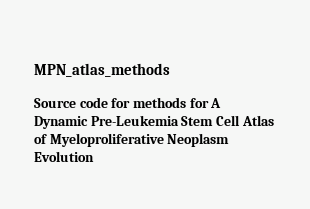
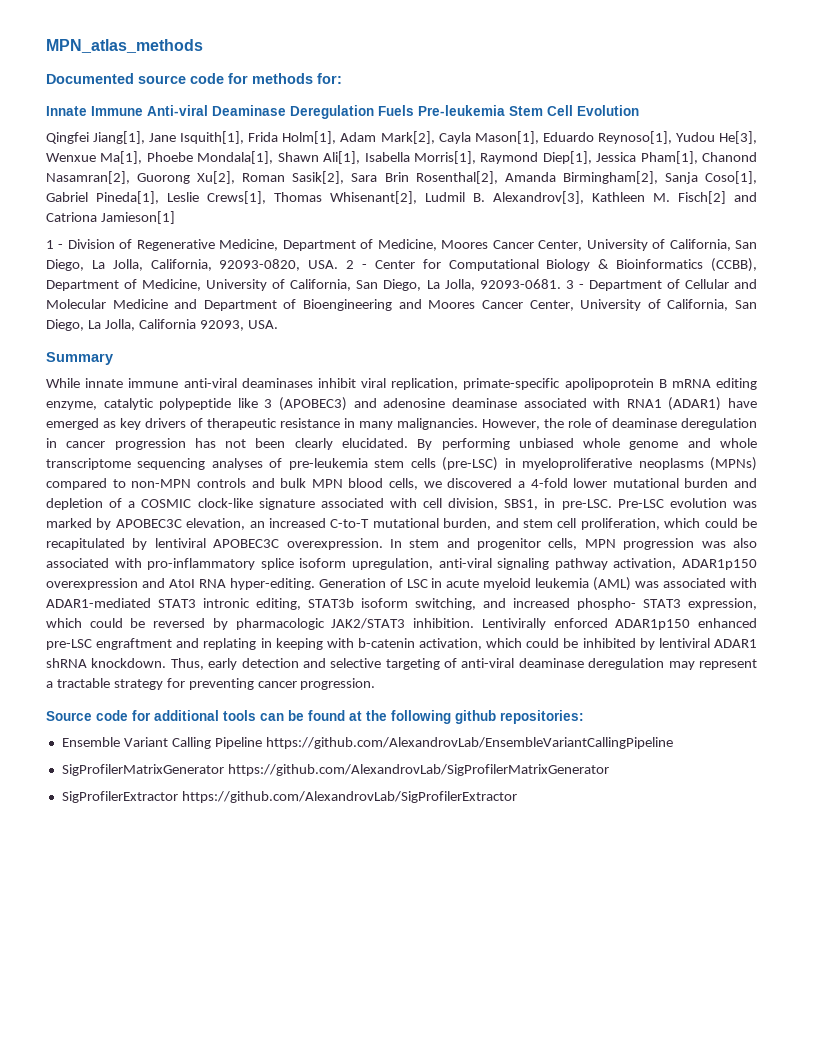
- Source code for methods for A Dynamic Pre-Leukemia Stem Cell Atlas of Myeloproliferative Neoplasm Evolution
+ Documented source code for methods for:
+ Innate Immune Anti-viral Deaminase Deregulation Fuels Pre-leukemia Stem Cell Evolution
+ Qingfei Jiang[1], Jane Isquith[1], Frida Holm[1], Adam Mark[2], Cayla Mason[1], Eduardo Reynoso[1], Yudou He[3], Wenxue Ma[1], Phoebe Mondala[1], Shawn Ali[1], Isabella Morris[1], Raymond Diep[1], Jessica Pham[1], Chanond Nasamran[2], Guorong Xu[2], Roman Sasik[2], Sara Brin Rosenthal[2], Amanda Birmingham[2], Sanja Coso[1], Gabriel Pineda[1], Leslie Crews[1], Thomas Whisenant[2], Ludmil B. Alexandrov[3], Kathleen M. Fisch[2] and Catriona Jamieson[1]
+ 1 - Division of Regenerative Medicine, Department of Medicine, Moores Cancer Center, University of California, San Diego, La Jolla, California, 92093-0820, USA. 2 - Center for Computational Biology & Bioinformatics (CCBB), Department of Medicine, University of California, San Diego, La Jolla, 92093-0681. 3 - Department of Cellular and Molecular Medicine and Department of Bioengineering and Moores Cancer Center, University of California, San Diego, La Jolla, California 92093, USA.
+ Summary
+ While innate immune anti-viral deaminases inhibit viral replication, primate-specific apolipoprotein B mRNA editing enzyme, catalytic polypeptide like 3 (APOBEC3) and adenosine deaminase associated with RNA1 (ADAR1) have emerged as key drivers of therapeutic resistance in many malignancies. However, the role of deaminase deregulation in cancer progression has not been clearly elucidated. By performing unbiased whole genome and whole transcriptome sequencing analyses of pre-leukemia stem cells (pre-LSC) in myeloproliferative neoplasms (MPNs) compared to non-MPN controls and bulk MPN blood cells, we discovered a 4-fold lower mutational burden and depletion of a COSMIC clock-like signature associated with cell division, SBS1, in pre-LSC. Pre-LSC evolution was marked by APOBEC3C elevation, an increased C-to-T mutational burden, and stem cell proliferation, which could be recapitulated by lentiviral APOBEC3C overexpression. In stem and progenitor cells, MPN progression was also associated with pro-inflammatory splice isoform upregulation, anti-viral signaling pathway activation, ADAR1p150 overexpression and AtoI RNA hyper-editing. Generation of LSC in acute myeloid leukemia (AML) was associated with ADAR1-mediated STAT3 intronic editing, STAT3b isoform switching, and increased phospho- STAT3 expression, which could be reversed by pharmacologic JAK2/STAT3 inhibition. Lentivirally enforced ADAR1p150 enhanced pre-LSC engraftment and replating in keeping with b-catenin activation, which could be inhibited by lentiviral ADAR1 shRNA knockdown. Thus, early detection and selective targeting of anti-viral deaminase deregulation may represent a tractable strategy for preventing cancer progression.
+ Source code for additional tools can be found at the following github repositories:
+ Ensemble Variant Calling Pipeline https://github.com/AlexandrovLab/EnsembleVariantCallingPipeline
+ SigProfilerMatrixGenerator https://github.com/AlexandrovLab/SigProfilerMatrixGenerator
+ SigProfilerExtractor https://github.com/AlexandrovLab/SigProfilerExtractor

